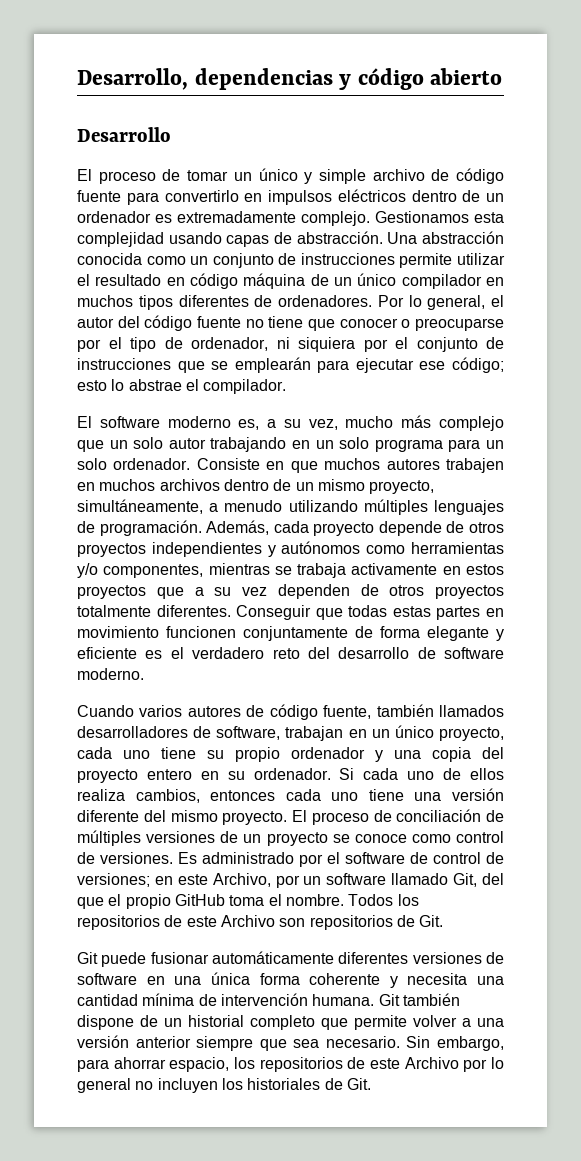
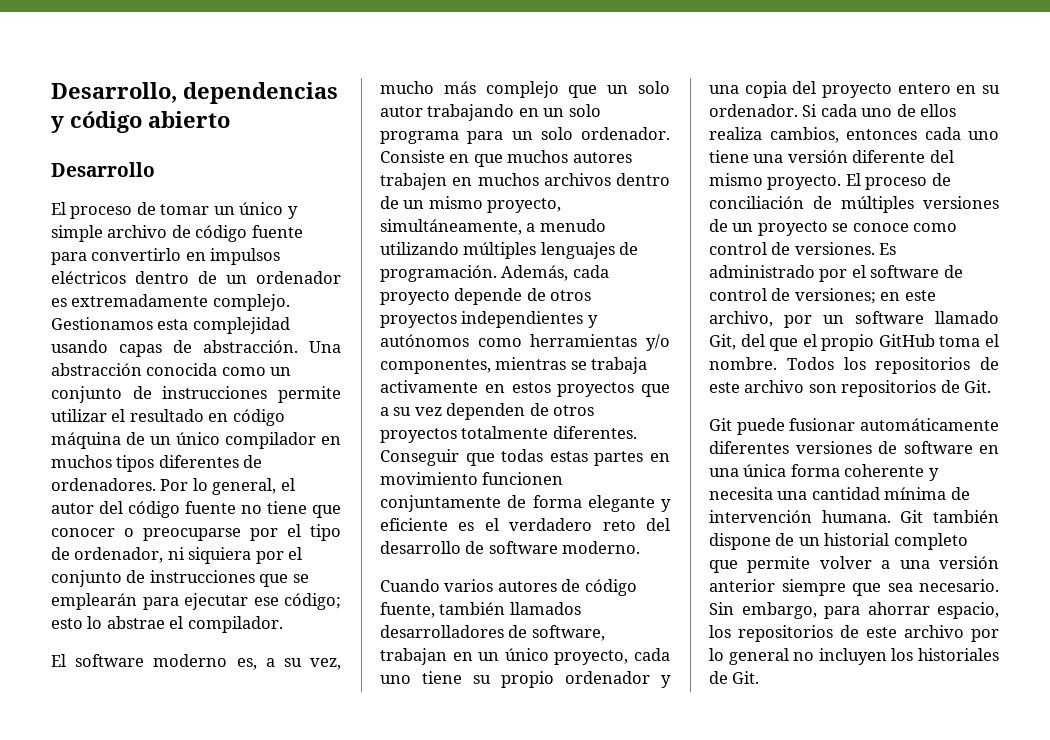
- Es administrado por el software de control de versiones; en este Archivo, por un software llamado Git, del que el propio GitHub toma el nombre.
+ Es administrado por el software de control de versiones; en este archivo, por un software llamado Git, del que el propio GitHub toma el nombre.
- Todos los repositorios de este Archivo son repositorios de Git.
+ Todos los repositorios de este archivo son repositorios de Git.
- Sin embargo, para ahorrar espacio, los repositorios de este Archivo por lo general no incluyen los historiales de Git.
+ Sin embargo, para ahorrar espacio, los repositorios de este archivo por lo general no incluyen los historiales de Git.

